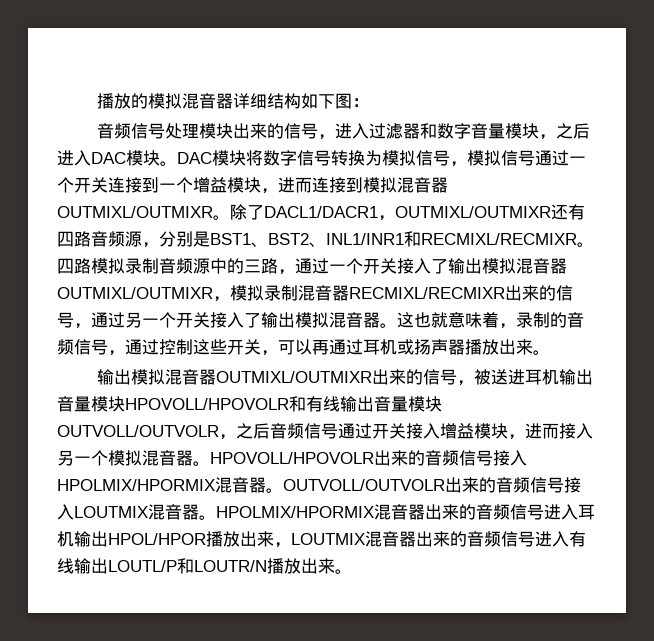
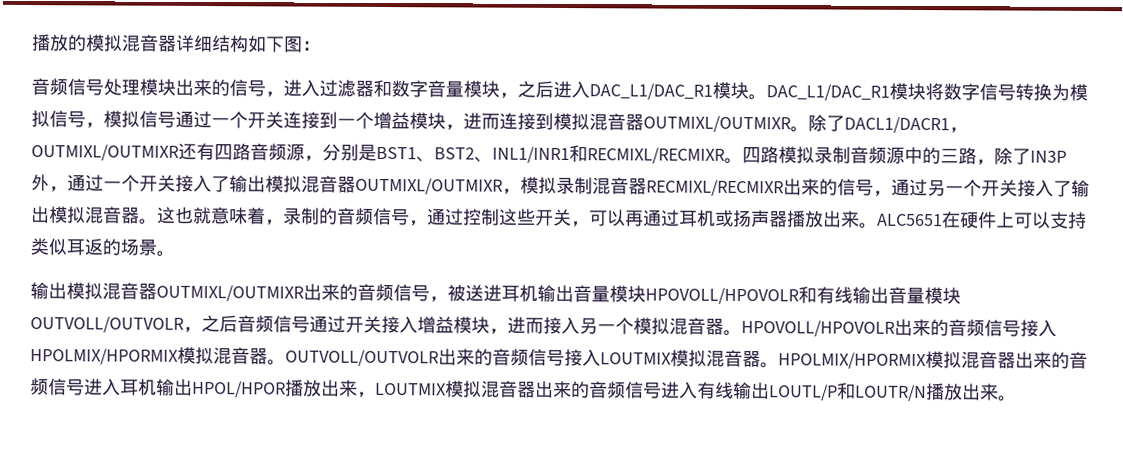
- 音频信号处理模块出来的信号，进入过滤器和数字音量模块，之后进入DAC模块。DAC模块将数字信号转换为模拟信号，模拟信号通过一个开关连接到一个增益模块，进而连接到模拟混音器OUTMIXL/OUTMIXR。
+ 音频信号处理模块出来的信号，进入过滤器和数字音量模块，之后进入DAC_L1/DAC_R1模块。DAC_L1/DAC_R1模块将数字信号转换为模拟信号，模拟信号通过一个开关连接到一个增益模块，进而连接到模拟混音器OUTMIXL/OUTMIXR。
- 四路模拟录制音频源中的三路，通过一个开关接入了输出模拟混音器OUTMIXL/OUTMIXR，模拟录制混音器RECMIXL/RECMIXR出来的信号，通过另一个开关接入了输出模拟混音器。
+ 四路模拟录制音频源中的三路，除了IN3P外，通过一个开关接入了输出模拟混音器OUTMIXL/OUTMIXR，模拟录制混音器RECMIXL/RECMIXR出来的信号，通过另一个开关接入了输出模拟混音器。
+ ALC5651在硬件上可以支持类似耳返的场景。
- 输出模拟混音器OUTMIXL/OUTMIXR出来的信号，被送进耳机输出音量模块HPOVOLL/HPOVOLR和有线输出音量模块OUTVOLL/OUTVOLR，之后音频信号通过开关接入增益模块，进而接入另一个模拟混音器。
+ 输出模拟混音器OUTMIXL/OUTMIXR出来的音频信号，被送进耳机输出音量模块HPOVOLL/HPOVOLR和有线输出音量模块OUTVOLL/OUTVOLR，之后音频信号通过开关接入增益模块，进而接入另一个模拟混音器。
- HPOVOLL/HPOVOLR出来的音频信号接入HPOLMIX/HPORMIX混音器。
+ HPOVOLL/HPOVOLR出来的音频信号接入HPOLMIX/HPORMIX模拟混音器。
- OUTVOLL/OUTVOLR出来的音频信号接入LOUTMIX混音器。
+ OUTVOLL/OUTVOLR出来的音频信号接入LOUTMIX模拟混音器。
- HPOLMIX/HPORMIX混音器出来的音频信号进入耳机输出HPOL/HPOR播放出来，LOUTMIX混音器出来的音频信号进入有线输出LOUTL/P和LOUTR/N播放出来。
+ HPOLMIX/HPORMIX模拟混音器出来的音频信号进入耳机输出HPOL/HPOR播放出来，LOUTMIX模拟混音器出来的音频信号进入有线输出LOUTL/P和LOUTR/N播放出来。

